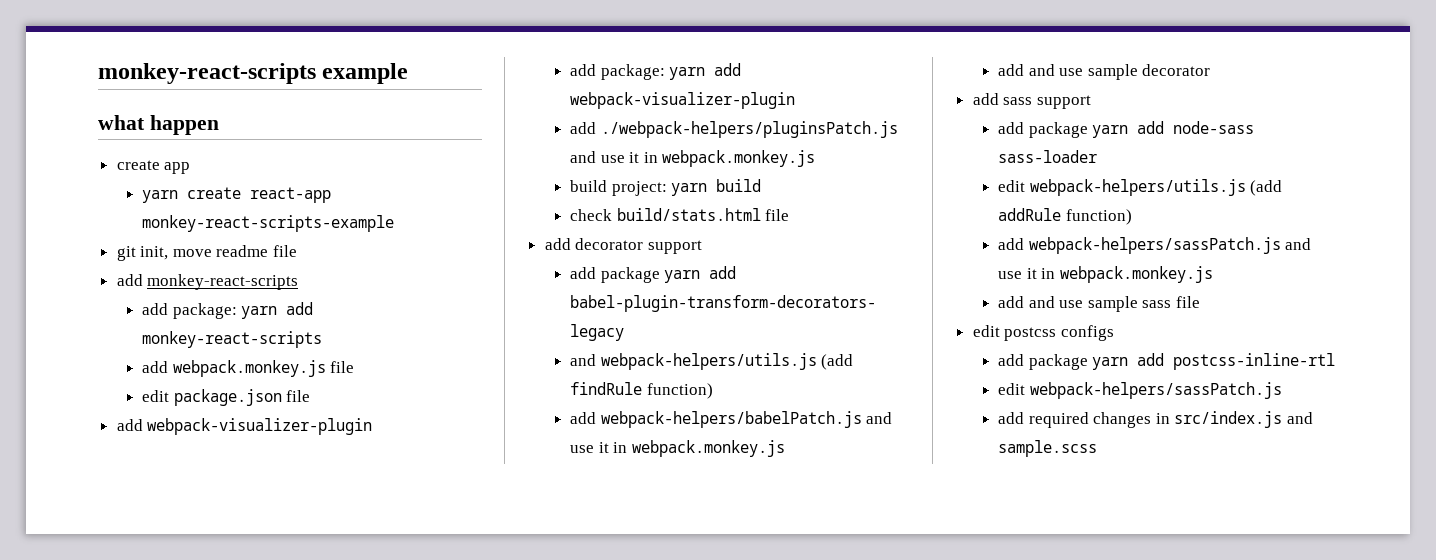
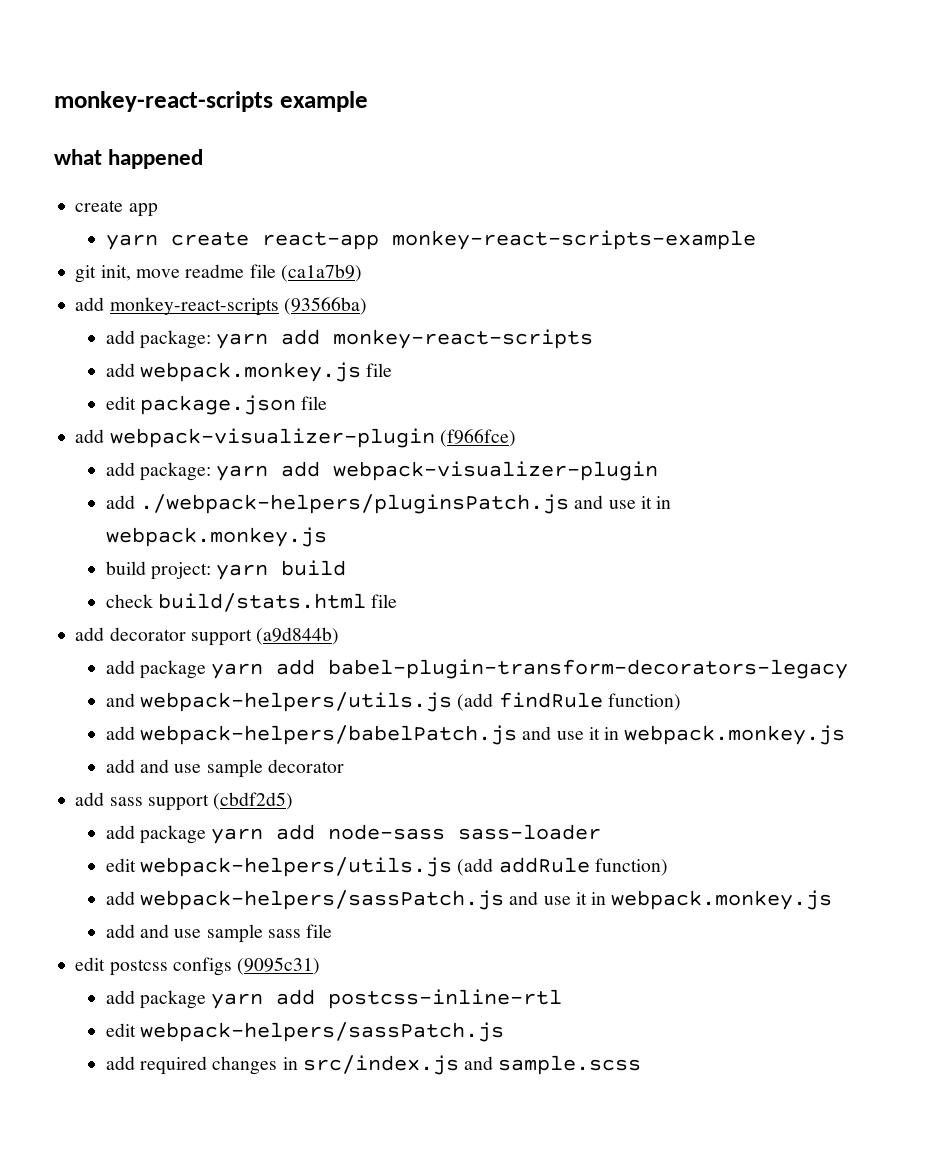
- what happen
+ what happened
- git init, move readme file
- add monkey-react-scripts
+ git init, move readme file (ca1a7b9)
+ add monkey-react-scripts (93566ba)
  edit package.json file
- add webpack-visualizer-plugin
+ add webpack-visualizer-plugin (f966fce)
- add decorator support
+ add decorator support (a9d844b)
- add sass support
+ add sass support (cbdf2d5)
- edit postcss configs
+ edit postcss configs (9095c31)

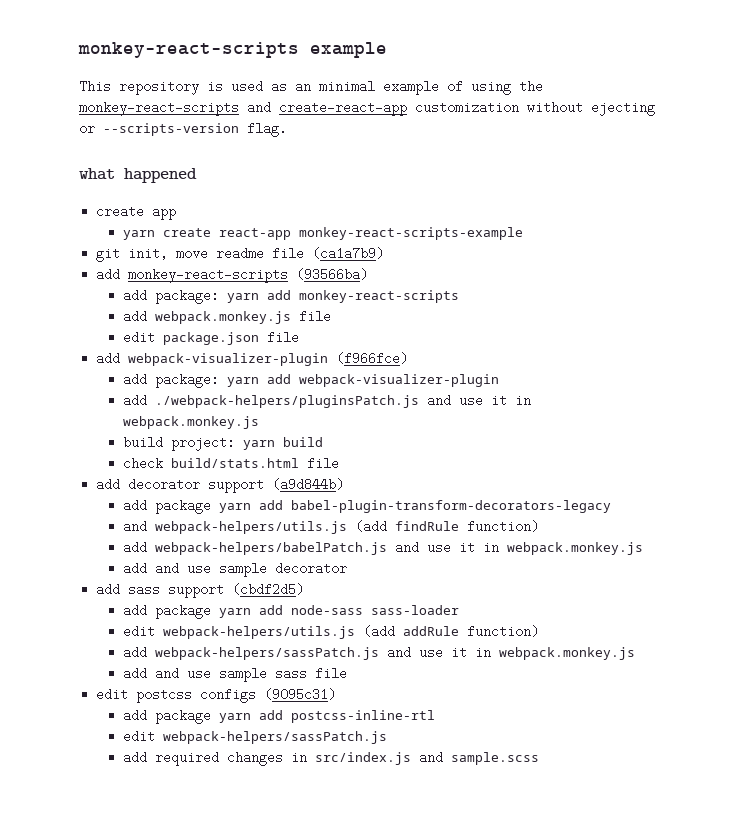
+ This repository is used as an minimal example of using the monkey-react-scripts and create-react-app customization without ejecting or --scripts-version flag.

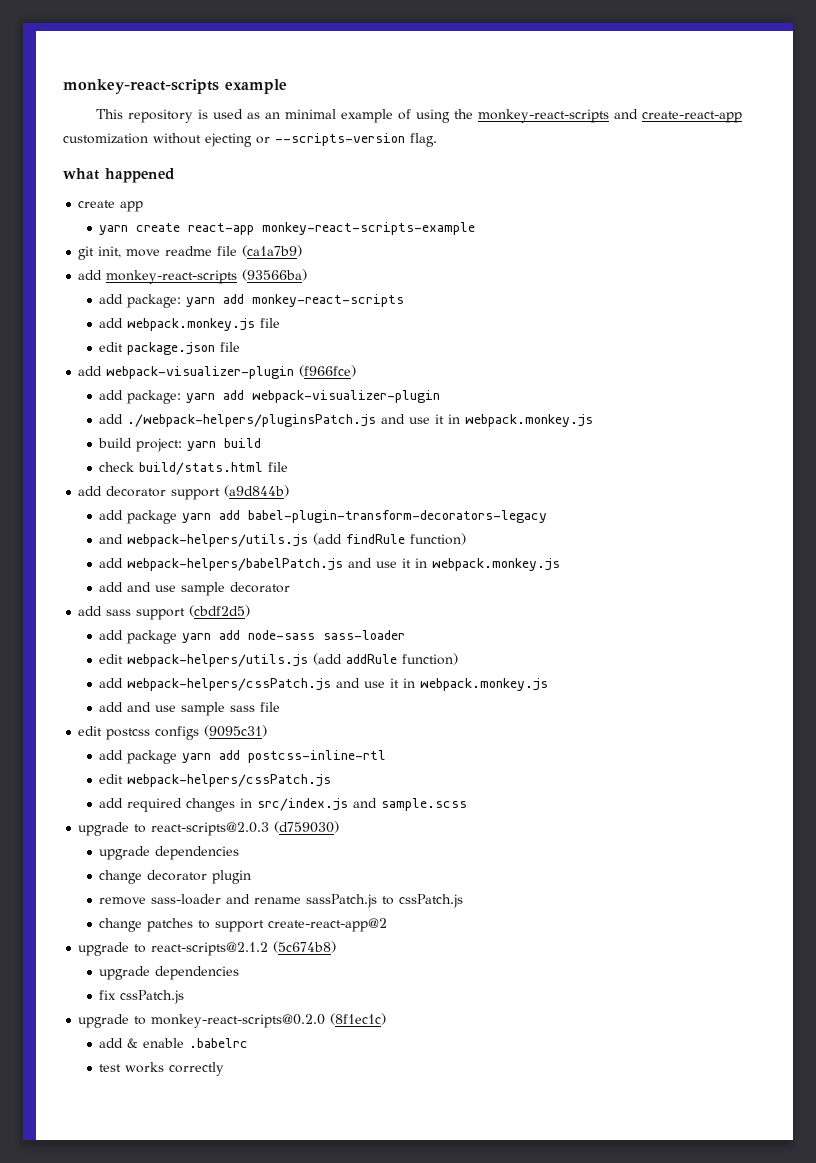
- add webpack-helpers/sassPatch.js and use it in webpack.monkey.js
+ add webpack-helpers/cssPatch.js and use it in webpack.monkey.js
- edit webpack-helpers/sassPatch.js
+ edit webpack-helpers/cssPatch.js
+ upgrade to react-scripts@2.0.3 (d759030)
+ upgrade dependencies
+ change decorator plugin
+ remove sass-loader and rename sassPatch.js to cssPatch.js
+ change patches to support create-react-app@2
+ upgrade to react-scripts@2.1.2 (5c674b8)
+ upgrade dependencies
+ fix cssPatch.js
+ upgrade to monkey-react-scripts@0.2.0 (8f1ec1c)
+ add & enable .babelrc
+ test works correctly

